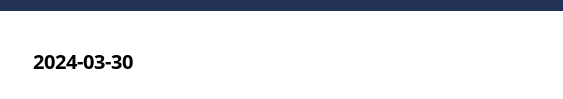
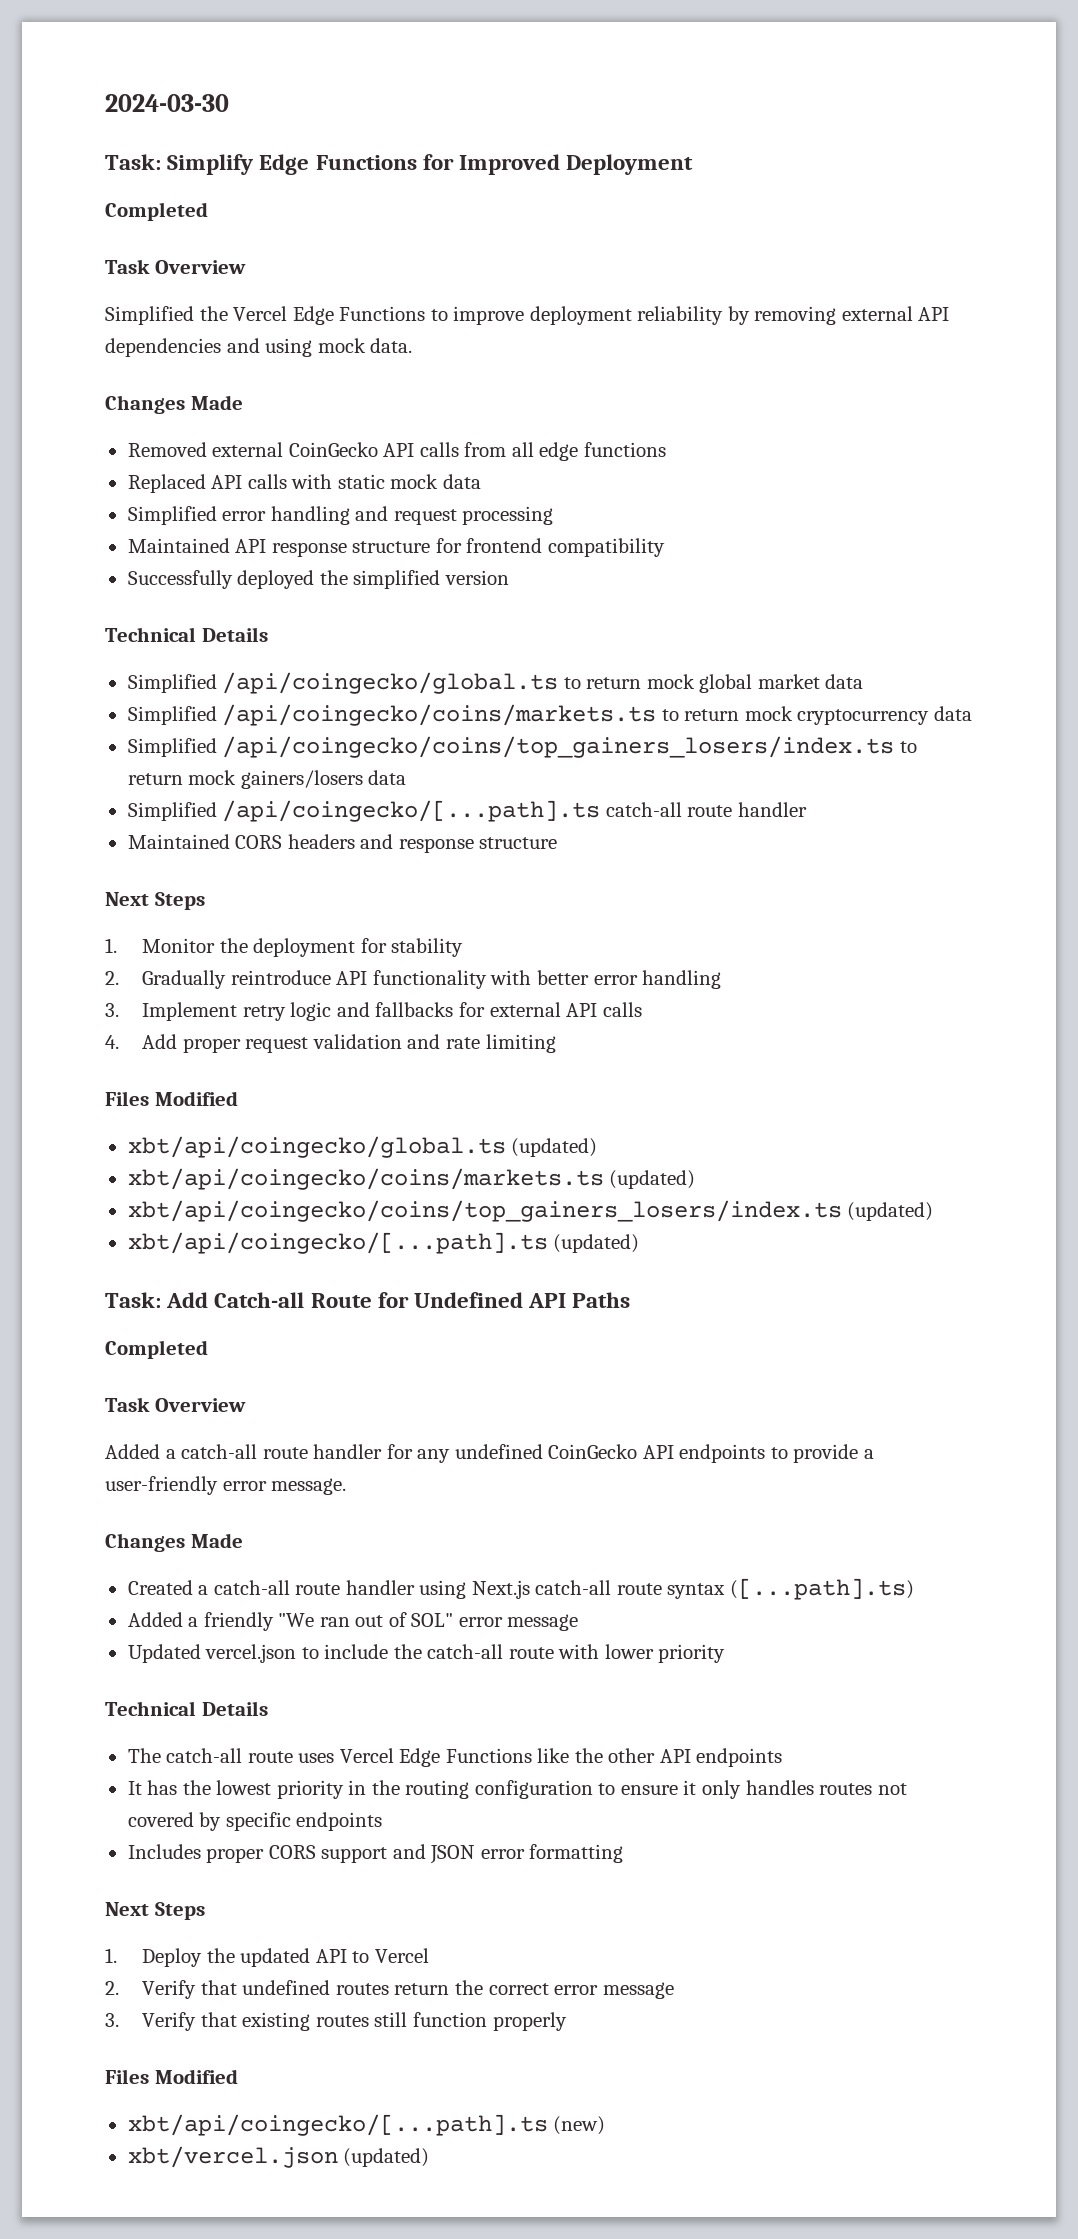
+ Task: Simplify Edge Functions for Improved Deployment
+ Completed
+ Task Overview
+ Simplified the Vercel Edge Functions to improve deployment reliability by removing external API dependencies and using mock data.
+ Changes Made
+ Removed external CoinGecko API calls from all edge functions
+ Replaced API calls with static mock data
+ Simplified error handling and request processing
+ Maintained API response structure for frontend compatibility
+ Successfully deployed the simplified version
+ Technical Details
+ Simplified /api/coingecko/global.ts to return mock global market data
+ Simplified /api/coingecko/coins/markets.ts to return mock cryptocurrency data
+ Simplified /api/coingecko/coins/top_gainers_losers/index.ts to return mock gainers/losers data
+ Simplified /api/coingecko/[...path].ts catch-all route handler
+ Maintained CORS headers and response structure
+ Next Steps
+ 1. Monitor the deployment for stability
+ 2. Gradually reintroduce API functionality with better error handling
+ 3. Implement retry logic and fallbacks for external API calls
+ 4. Add proper request validation and rate limiting
+ Files Modified
+ xbt/api/coingecko/global.ts (updated)
+ xbt/api/coingecko/coins/markets.ts (updated)
+ xbt/api/coingecko/coins/top_gainers_losers/index.ts (updated)
+ xbt/api/coingecko/[...path].ts (updated)
+ Task: Add Catch-all Route for Undefined API Paths
+ Completed
+ Task Overview
+ Added a catch-all route handler for any undefined CoinGecko API endpoints to provide a user-friendly error message.
+ Changes Made
+ Created a catch-all route handler using Next.js catch-all route syntax ([...path].ts)
+ Added a friendly "We ran out of SOL" error message
+ Updated vercel.json to include the catch-all route with lower priority
+ Technical Details
+ The catch-all route uses Vercel Edge Functions like the other API endpoints
+ It has the lowest priority in the routing configuration to ensure it only handles routes not covered by specific endpoints
+ Includes proper CORS support and JSON error formatting
+ Next Steps
+ 1. Deploy the updated API to Vercel
+ 2. Verify that undefined routes return the correct error message
+ 3. Verify that existing routes still function properly
+ Files Modified
+ xbt/api/coingecko/[...path].ts (new)
+ xbt/vercel.json (updated)

